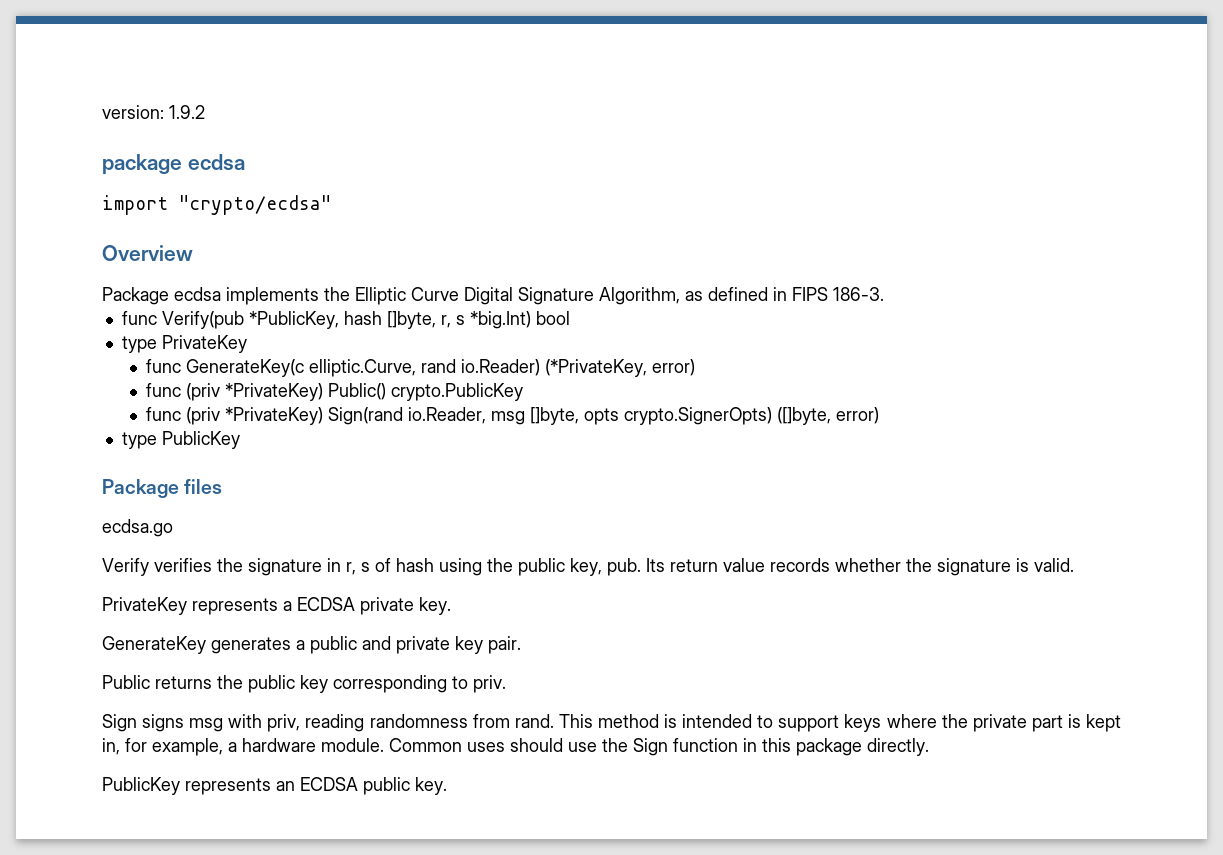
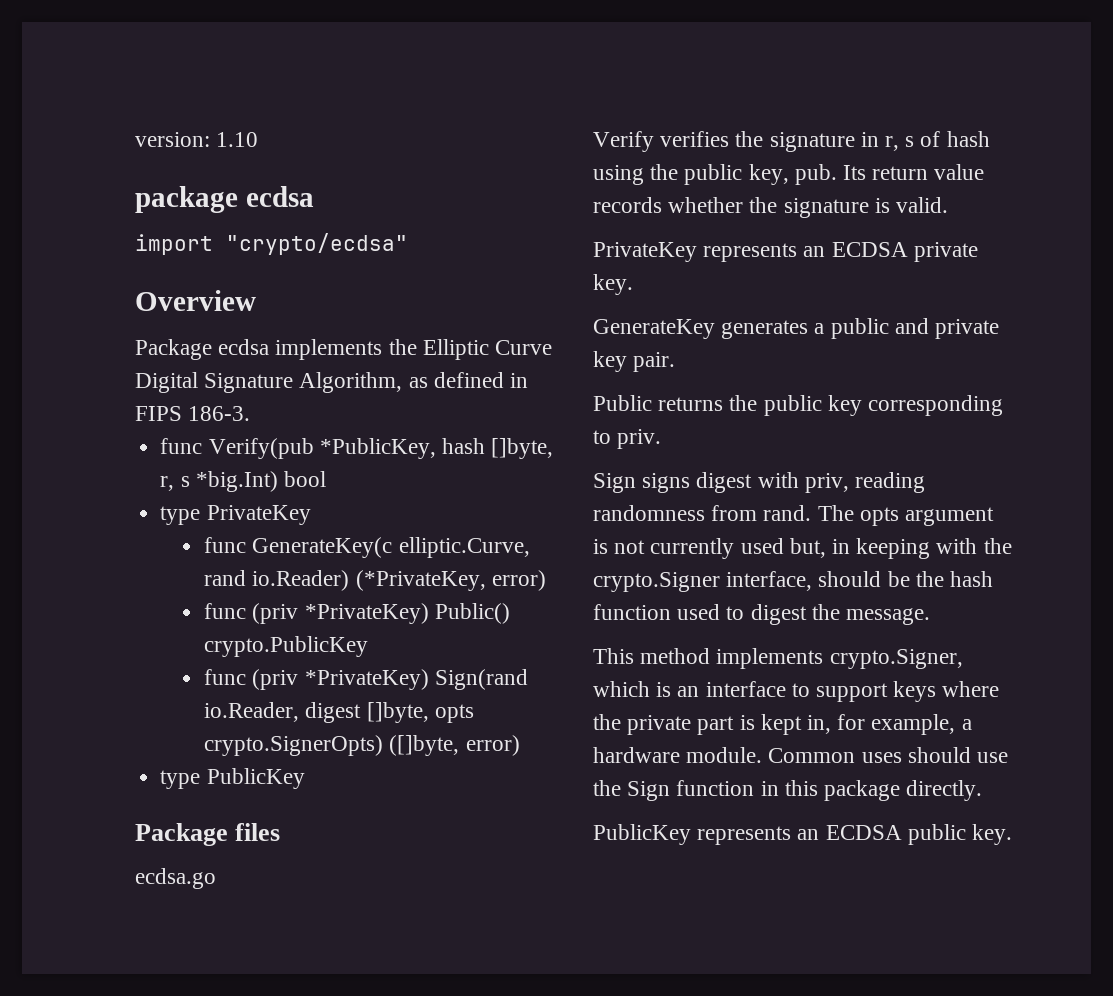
- version: 1.9.2
+ version: 1.10
- func (priv *PrivateKey) Sign(rand io.Reader, msg []byte, opts crypto.SignerOpts) ([]byte, error)
+ func (priv *PrivateKey) Sign(rand io.Reader, digest []byte, opts crypto.SignerOpts) ([]byte, error)
- PrivateKey represents a ECDSA private key.
+ PrivateKey represents an ECDSA private key.
- Sign signs msg with priv, reading randomness from rand.
+ Sign signs digest with priv, reading randomness from rand.
- This method is intended to support keys where the private part is kept in, for example, a hardware module.
+ The opts argument is not currently used but, in keeping with the crypto.Signer interface, should be the hash function used to digest the message.
+ This method implements crypto.Signer, which is an interface to support keys where the private part is kept in, for example, a hardware module.

